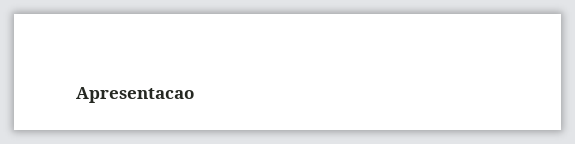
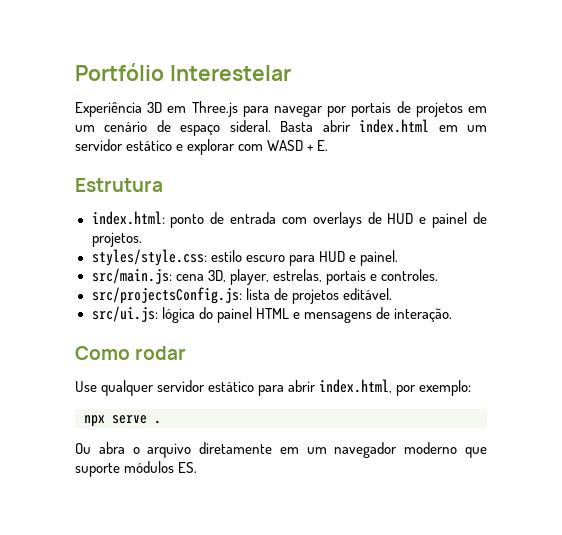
- Apresentacao
+ Portfólio Interestelar
+ Experiência 3D em Three.js para navegar por portais de projetos em um cenário de espaço sideral. Basta abrir index.html em um servidor estático e explorar com WASD + E.
+ Estrutura
+ index.html: ponto de entrada com overlays de HUD e painel de projetos.
+ styles/style.css: estilo escuro para HUD e painel.
+ src/main.js: cena 3D, player, estrelas, portais e controles.
+ src/projectsConfig.js: lista de projetos editável.
+ src/ui.js: lógica do painel HTML e mensagens de interação.
+ Como rodar
+ Use qualquer servidor estático para abrir index.html, por exemplo:
+ npx serve .
+ Ou abra o arquivo diretamente em um navegador moderno que suporte módulos ES.

